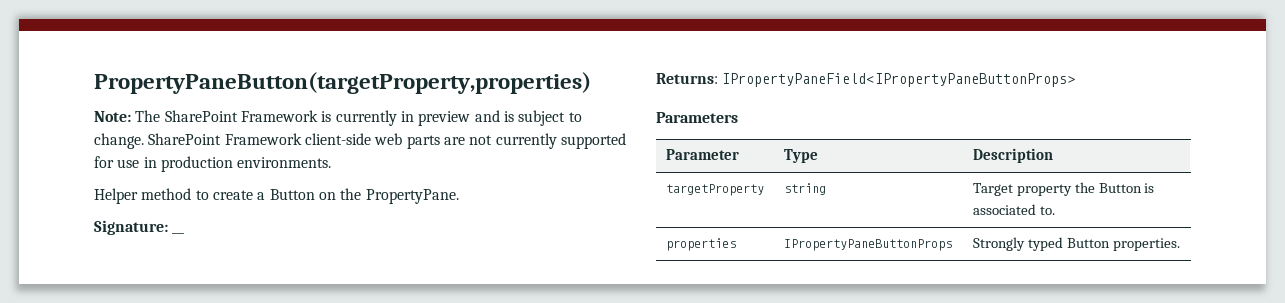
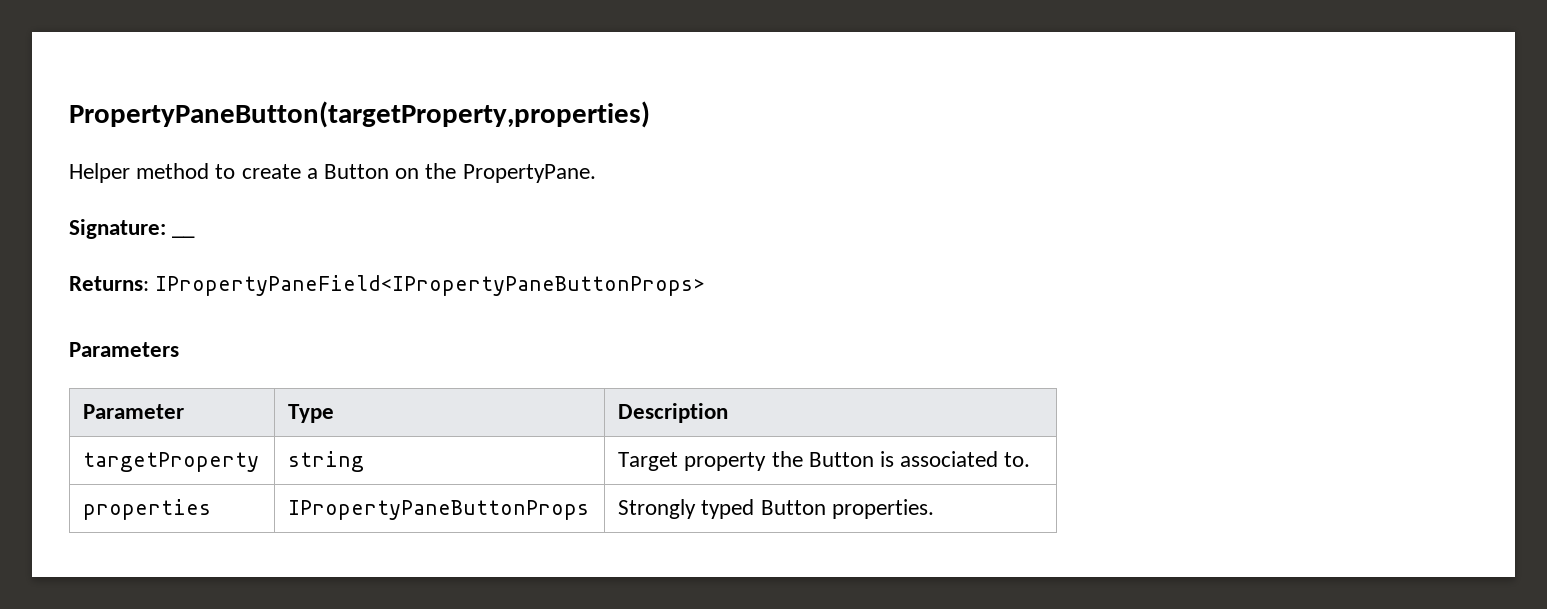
- Note: The SharePoint Framework is currently in preview and is subject to change. SharePoint Framework client-side web parts are not currently supported for use in production environments.

